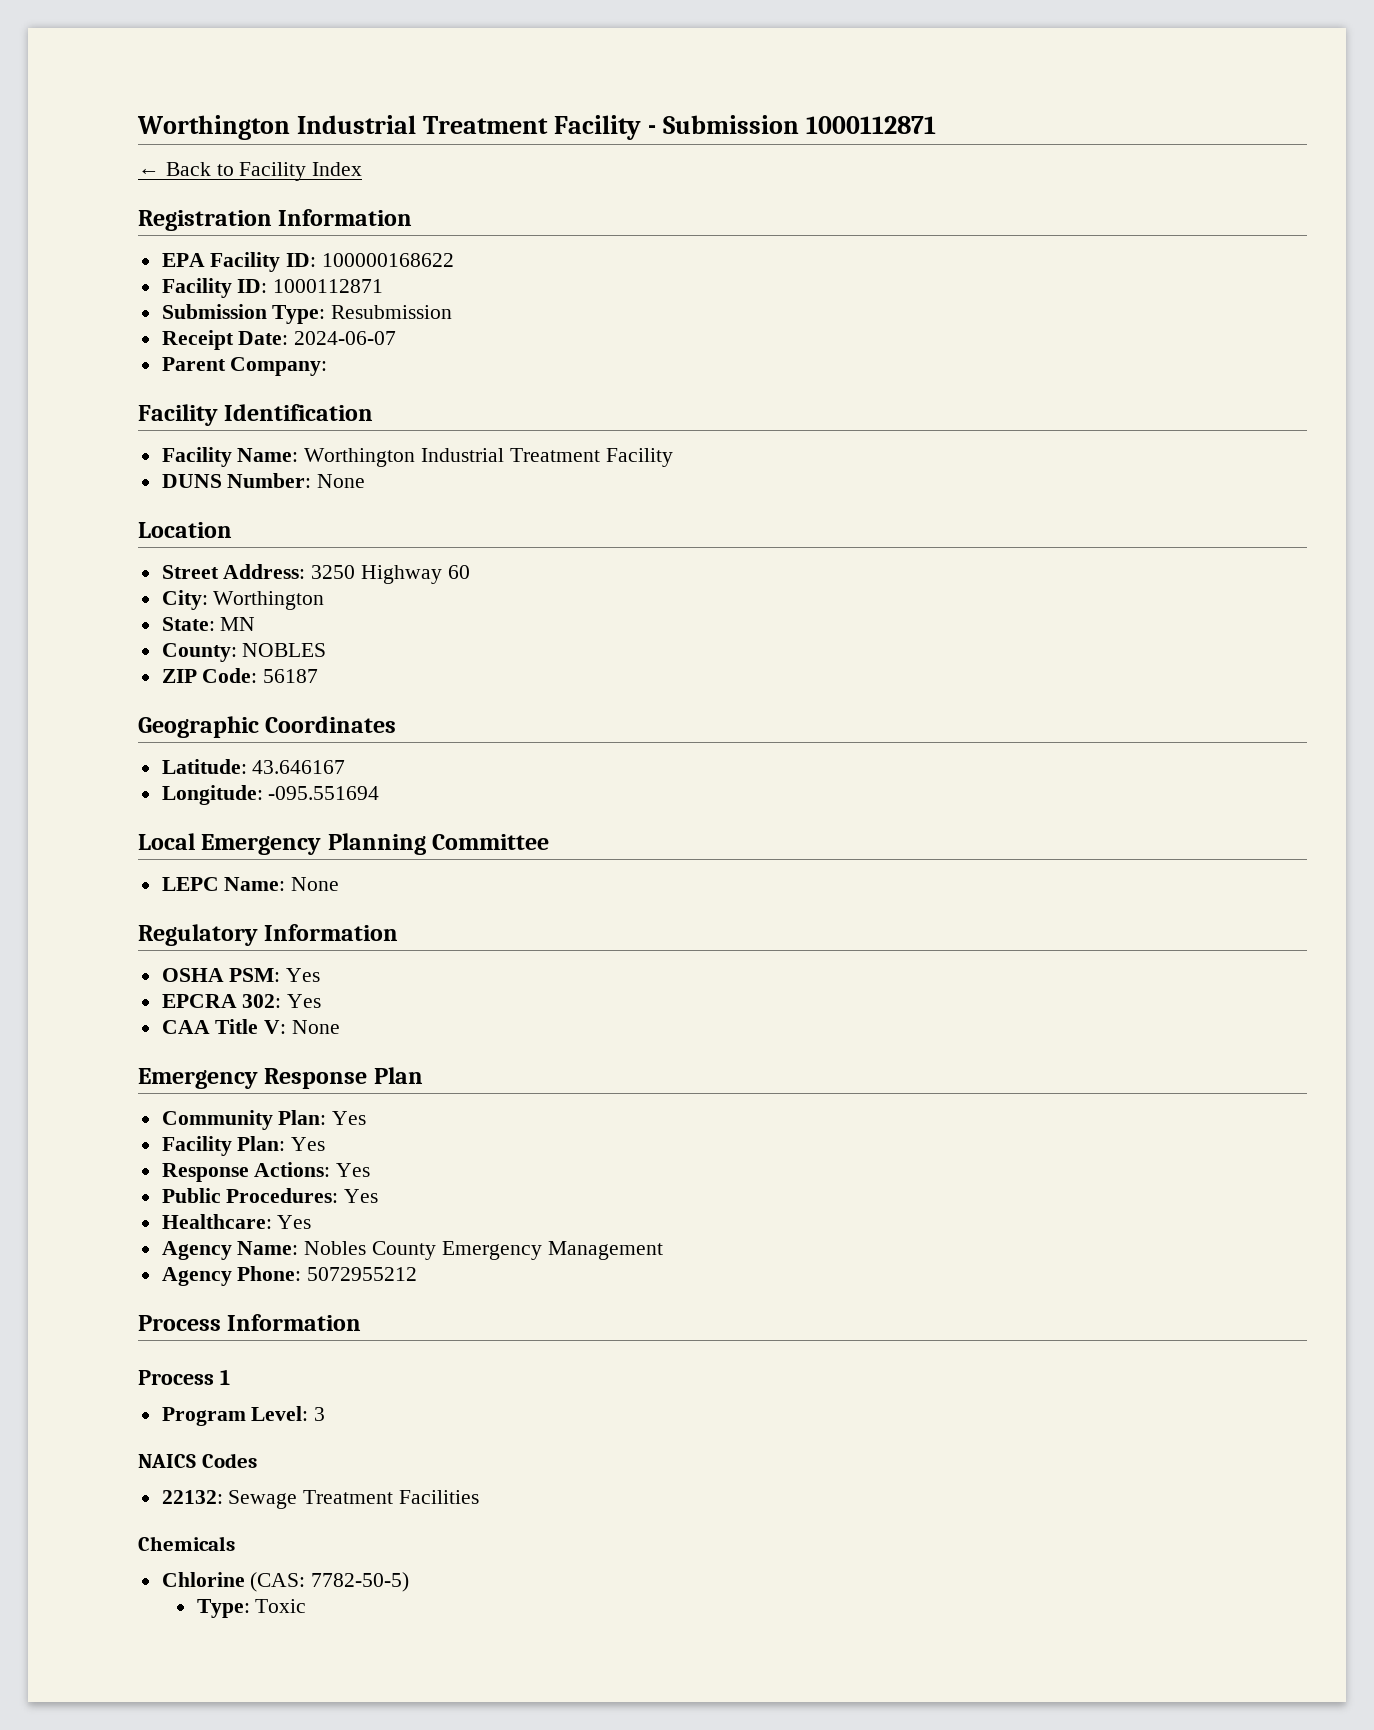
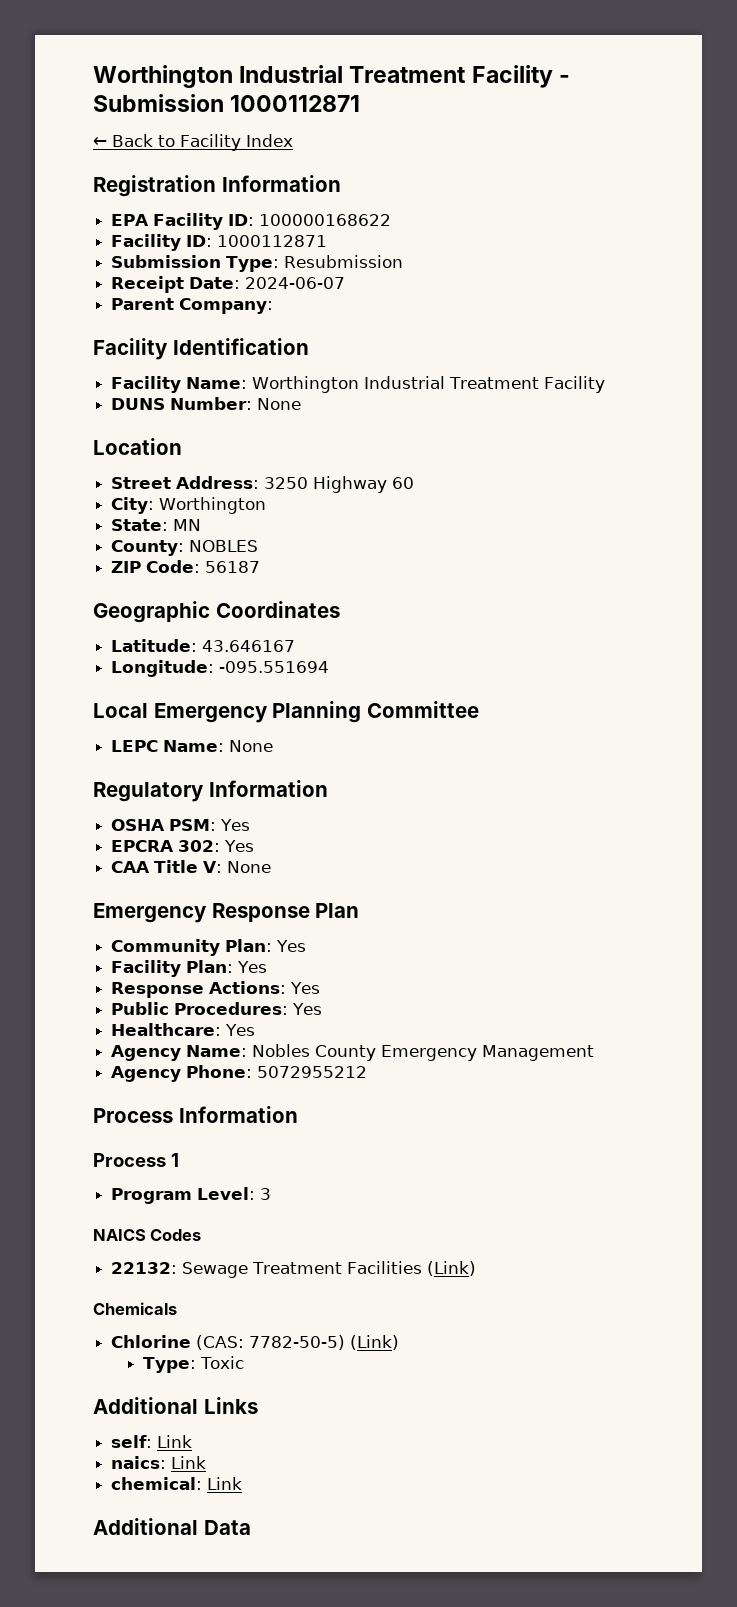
- 22132: Sewage Treatment Facilities
+ 22132: Sewage Treatment Facilities (Link)
- Chlorine (CAS: 7782-50-5)
+ Chlorine (CAS: 7782-50-5) (Link)
+ Additional Links
+ self: Link
+ naics: Link
+ chemical: Link
+ Additional Data

